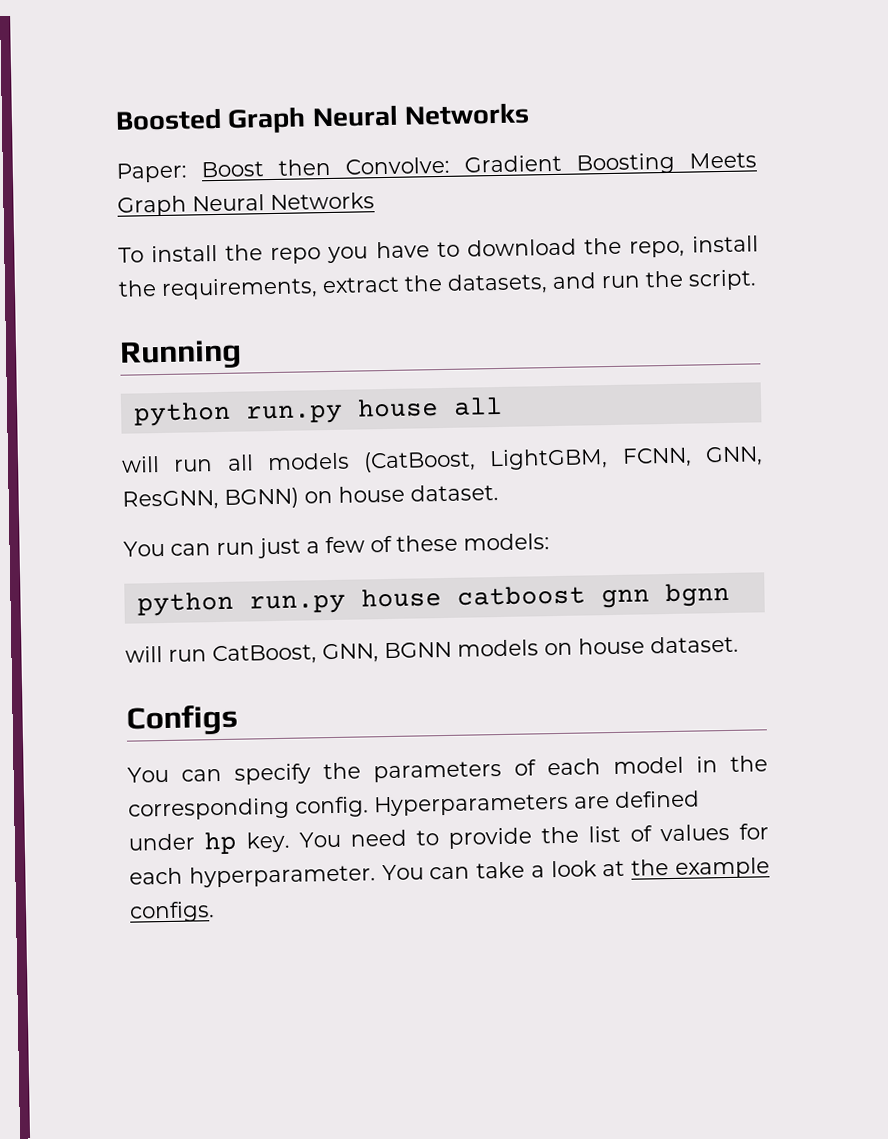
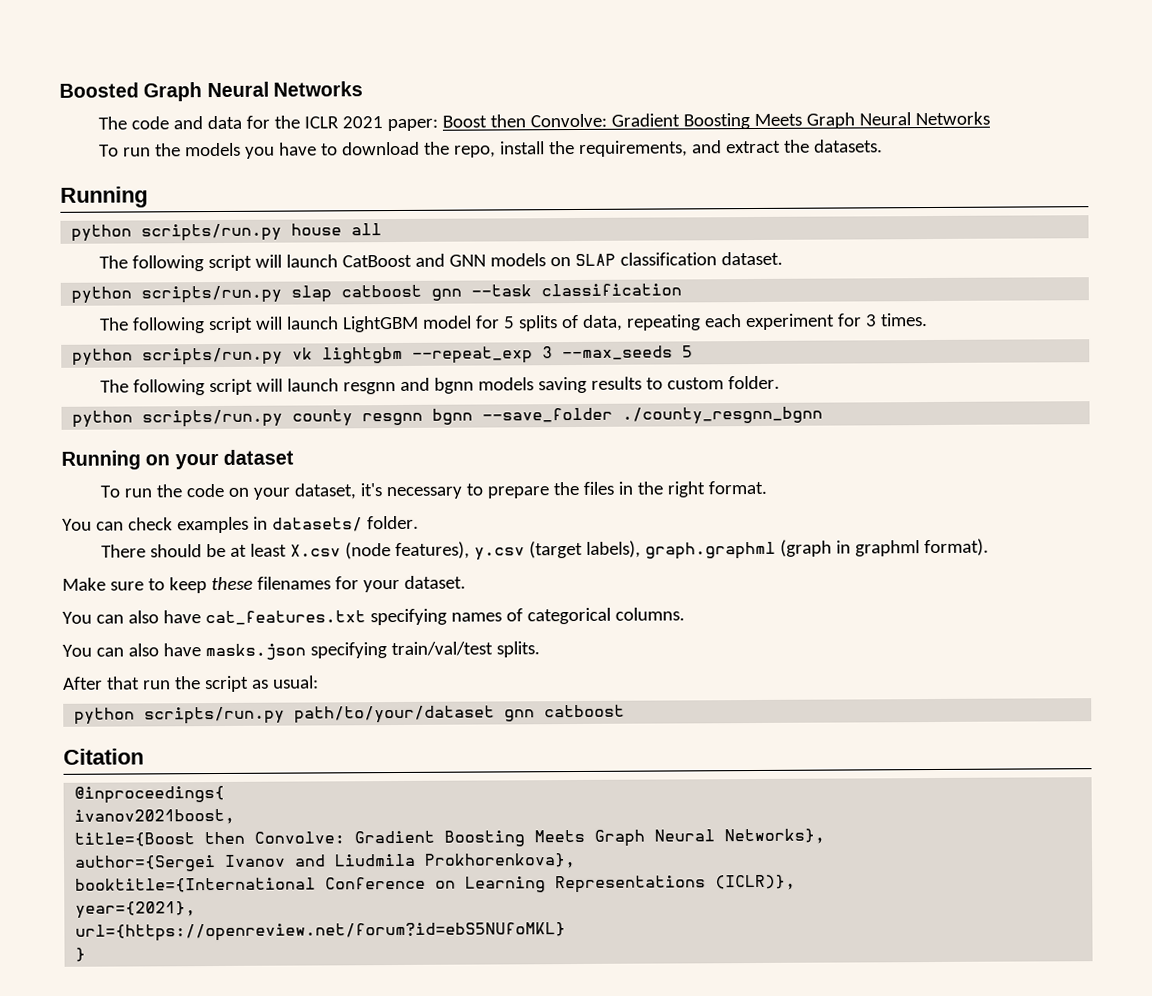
- Paper: Boost then Convolve: Gradient Boosting Meets Graph Neural Networks
+ The code and data for the ICLR 2021 paper: Boost then Convolve: Gradient Boosting Meets Graph Neural Networks
- To install the repo you have to download the repo, install the requirements, extract the datasets, and run the script.
+ To run the models you have to download the repo, install the requirements, and extract the datasets.
- python run.py house all
+ python scripts/run.py house all
- will run all models (CatBoost, LightGBM, FCNN, GNN, ResGNN, BGNN) on house dataset.
- You can run just a few of these models:
- python run.py house catboost gnn bgnn
- will run CatBoost, GNN, BGNN models on house dataset.
- Configs
- You can specify the parameters of each model in the corresponding config. Hyperparameters are defined under hp key. You need to provide the list of values for each hyperparameter. You can take a look at the example configs.
+ The following script will launch CatBoost and GNN models on SLAP classification dataset.
+ python scripts/run.py slap catboost gnn --task classification
+ The following script will launch LightGBM model for 5 splits of data, repeating each experiment for 3 times.
+ python scripts/run.py vk lightgbm --repeat_exp 3 --max_seeds 5
+ The following script will launch resgnn and bgnn models saving results to custom folder.
+ python scripts/run.py county resgnn bgnn --save_folder ./county_resgnn_bgnn
+ Running on your dataset
+ To run the code on your dataset, it's necessary to prepare the files in the right format.
+ You can check examples in datasets/ folder.
+ There should be at least X.csv (node features), y.csv (target labels), graph.graphml (graph in graphml format).
+ Make sure to keep these filenames for your dataset.
+ You can also have cat_features.txt specifying names of categorical columns.
+ You can also have masks.json specifying train/val/test splits.
+ After that run the script as usual:
+ python scripts/run.py path/to/your/dataset gnn catboost
+ Citation
+ @inproceedings{
+ ivanov2021boost,
+ title={Boost then Convolve: Gradient Boosting Meets Graph Neural Networks},
+ author={Sergei Ivanov and Liudmila Prokhorenkova},
+ booktitle={International Conference on Learning Representations (ICLR)},
+ year={2021},
+ url={https://openreview.net/forum?id=ebS5NUfoMKL}
+ }

